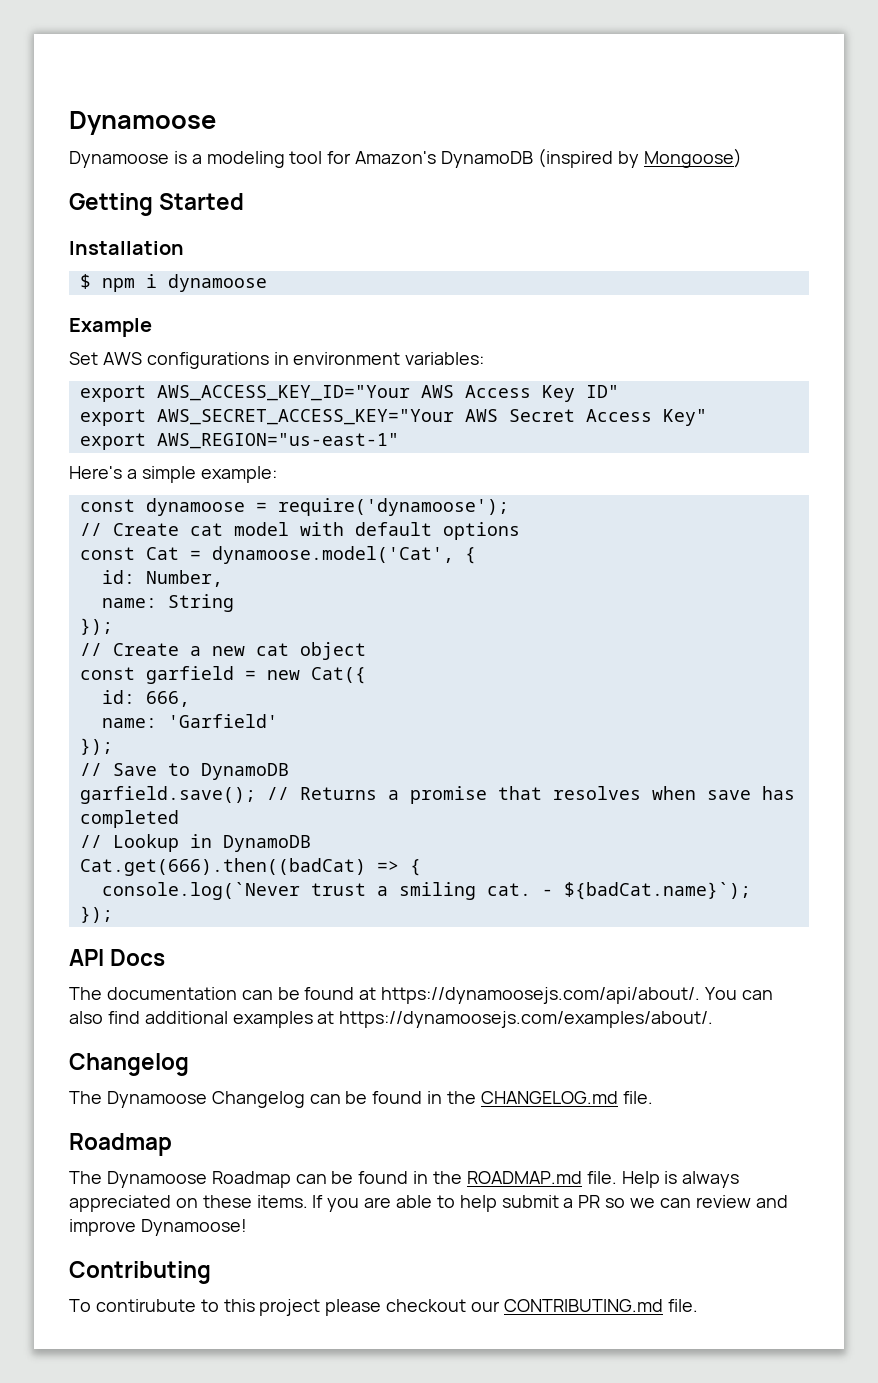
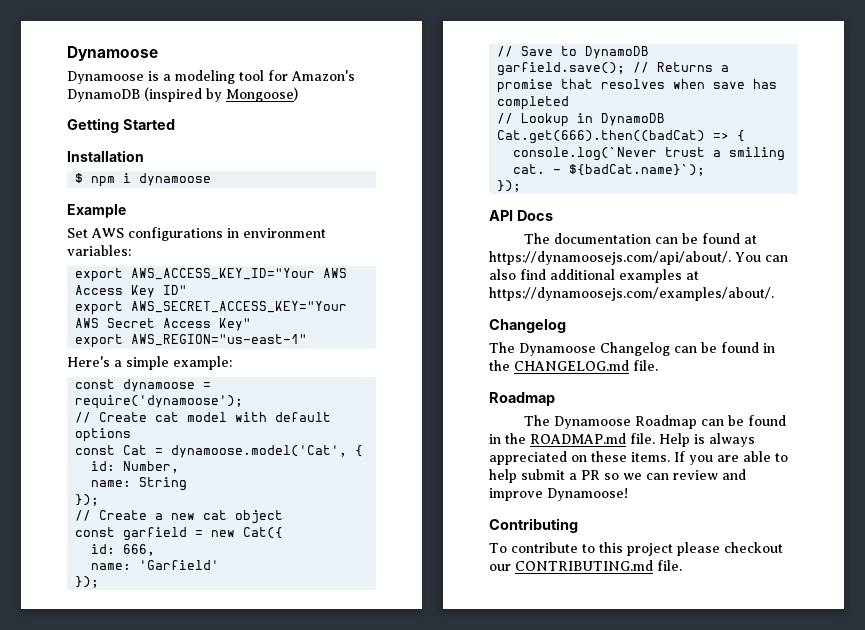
- To contirubute to this project please checkout our CONTRIBUTING.md file.
+ To contribute to this project please checkout our CONTRIBUTING.md file.

